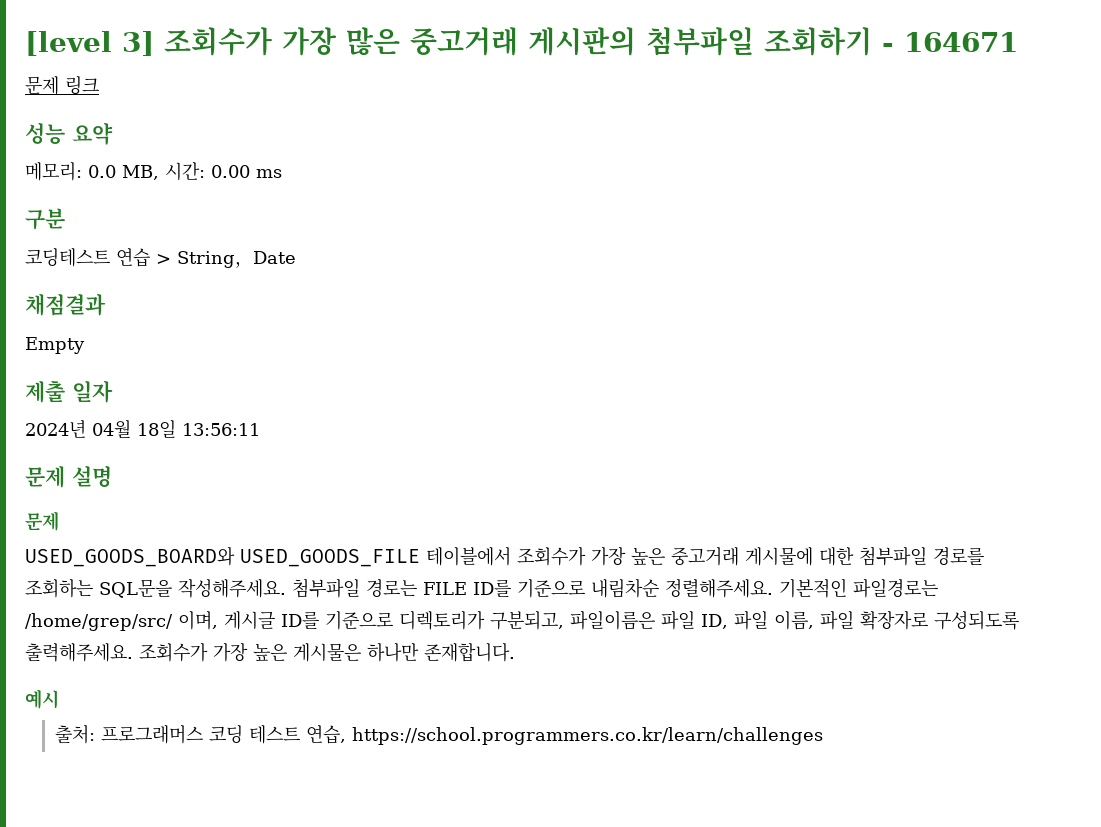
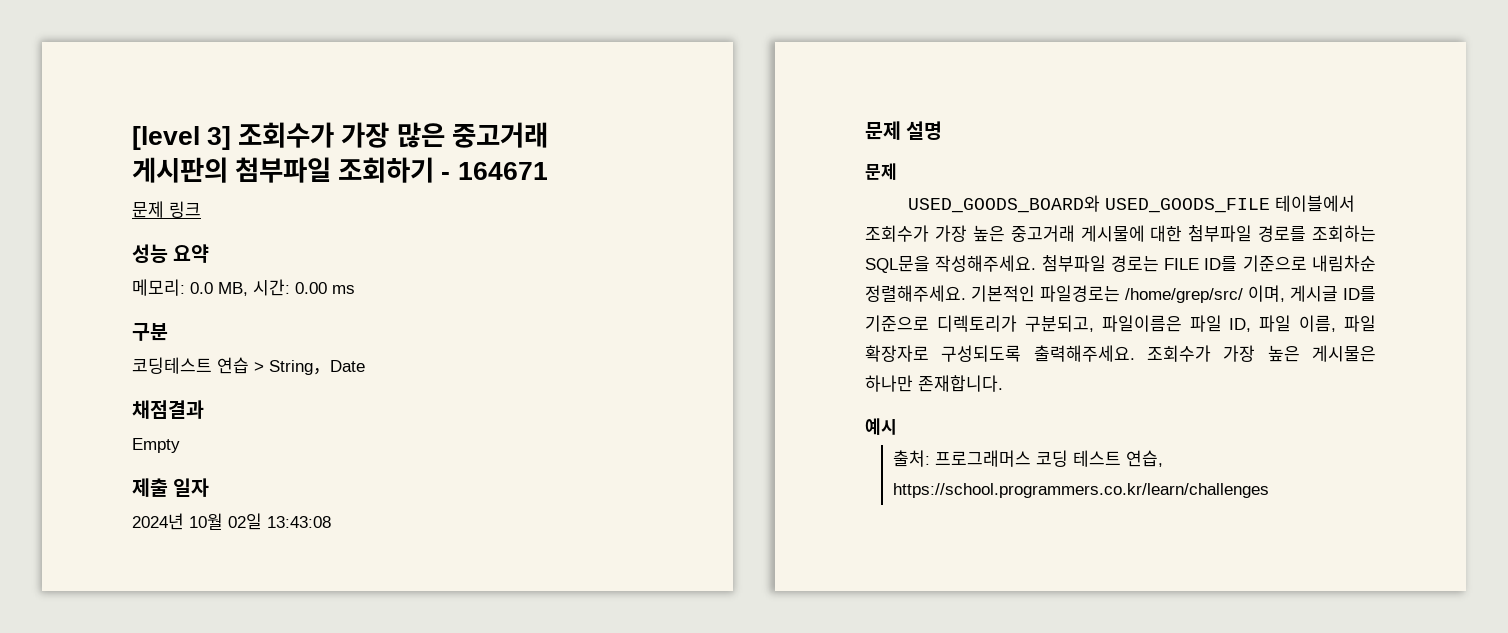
- 2024년 04월 18일 13:56:11
+ 2024년 10월 02일 13:43:08

